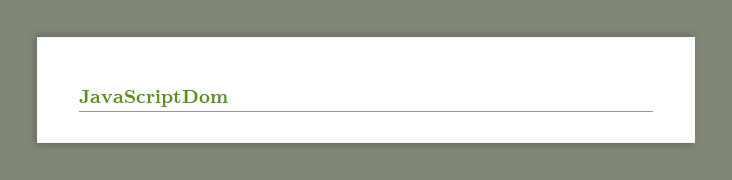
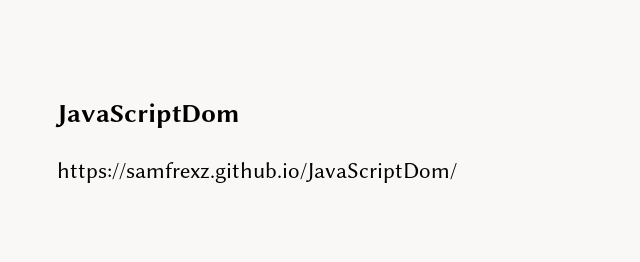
+ https://samfrexz.github.io/JavaScriptDom/

